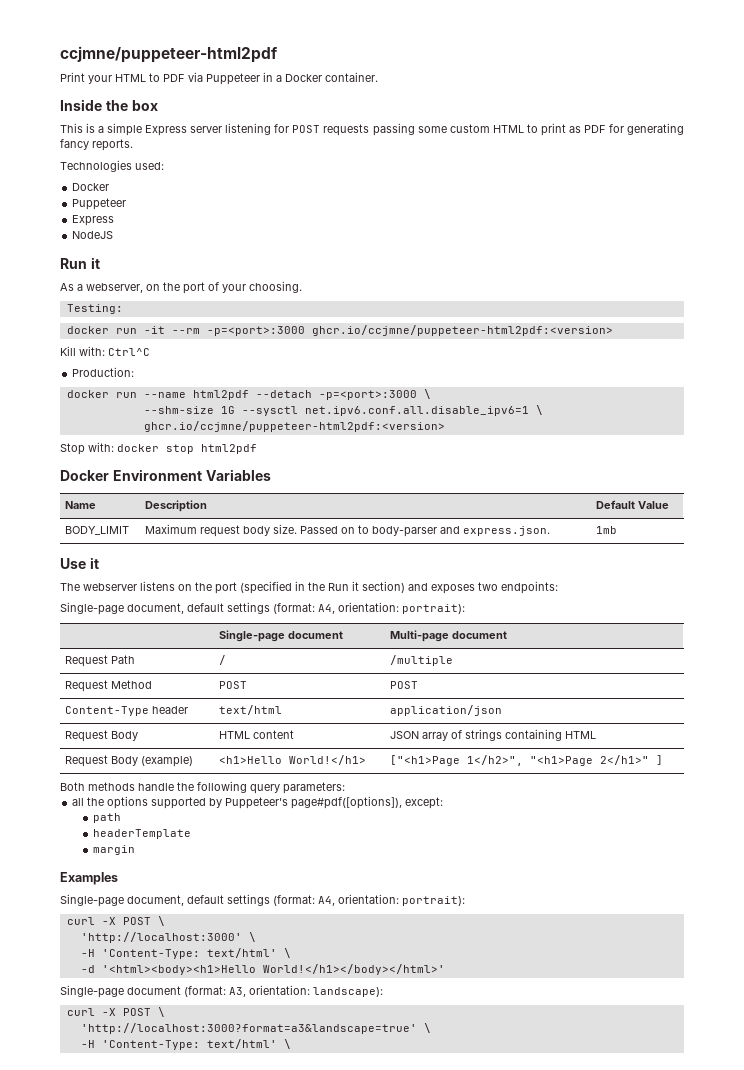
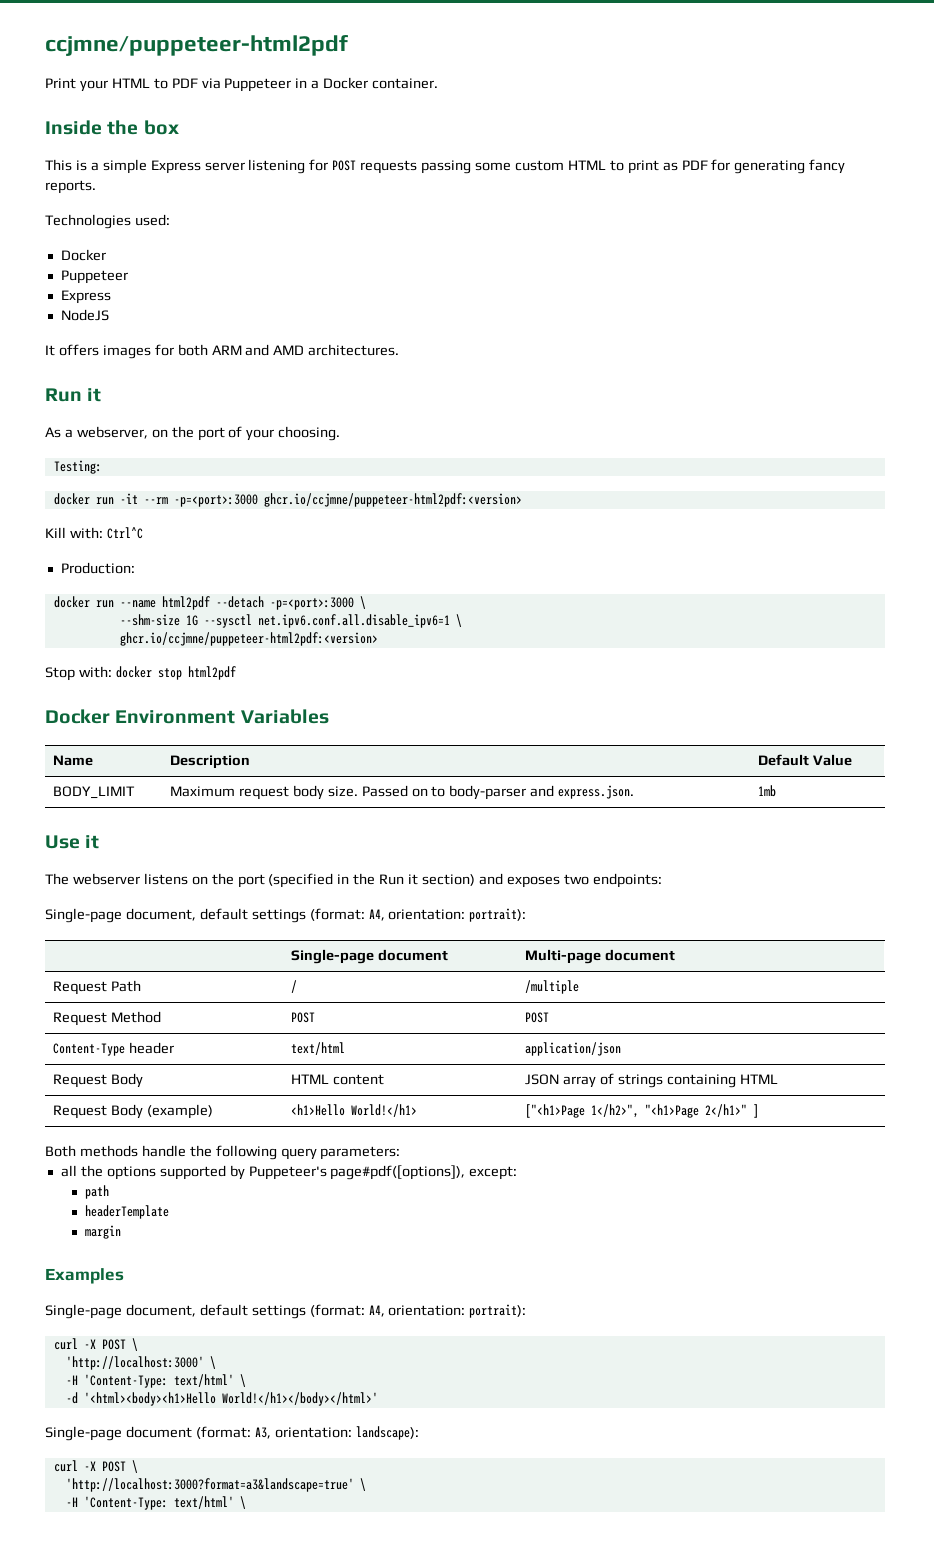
+ It offers images for both ARM and AMD architectures.

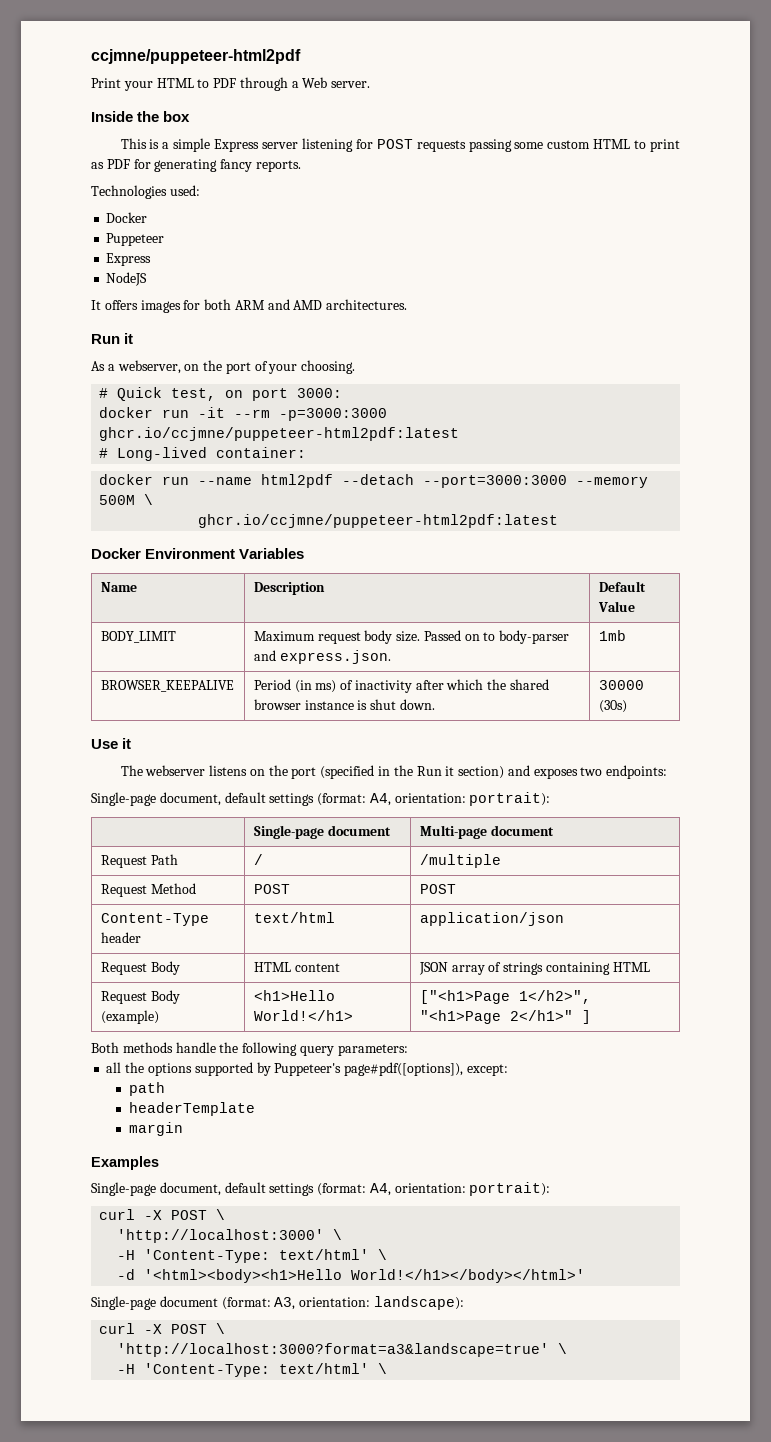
- Print your HTML to PDF via Puppeteer in a Docker container.
+ Print your HTML to PDF through a Web server.
- Testing:
- docker run -it --rm -p=<port>:3000 ghcr.io/ccjmne/puppeteer-html2pdf:<version>
- Kill with: Ctrl^C
- Production:
+ # Quick test, on port 3000:
+ docker run -it --rm -p=3000:3000 ghcr.io/ccjmne/puppeteer-html2pdf:latest
+ # Long-lived container:
- docker run --name html2pdf --detach -p=<port>:3000 \
- --shm-size 1G --sysctl net.ipv6.conf.all.disable_ipv6=1 \
- ghcr.io/ccjmne/puppeteer-html2pdf:<version>
- Stop with: docker stop html2pdf
+ docker run --name html2pdf --detach --port=3000:3000 --memory 500M \
+ ghcr.io/ccjmne/puppeteer-html2pdf:latest
+ BROWSER_KEEPALIVE | Period (in ms) of inactivity after which the shared browser instance is shut down. | 30000 (30s)

